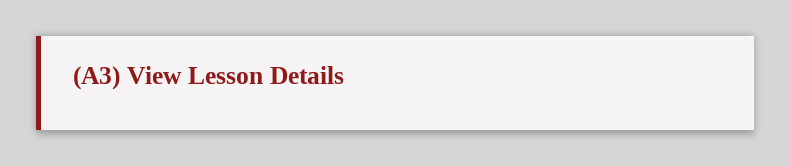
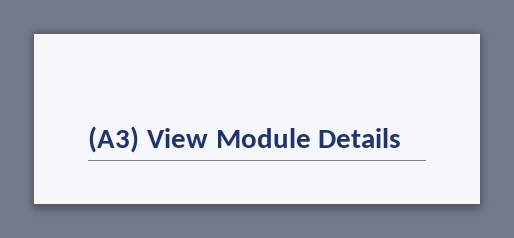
- (A3) View Lesson Details
+ (A3) View Module Details

